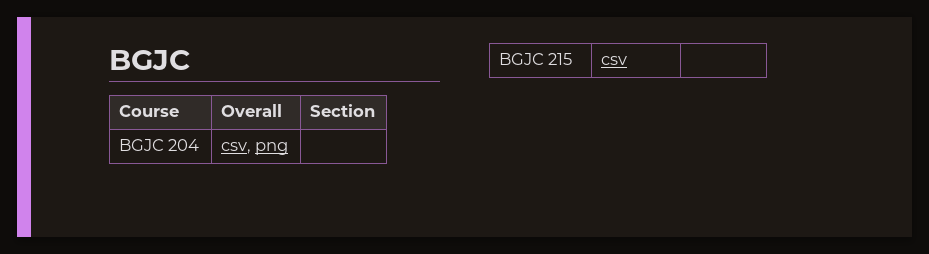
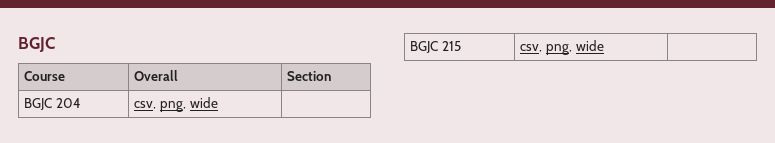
- BGJC 204 | csv, png |
+ BGJC 204 | csv, png, wide |
- BGJC 215 | csv |
+ BGJC 215 | csv, png, wide |

